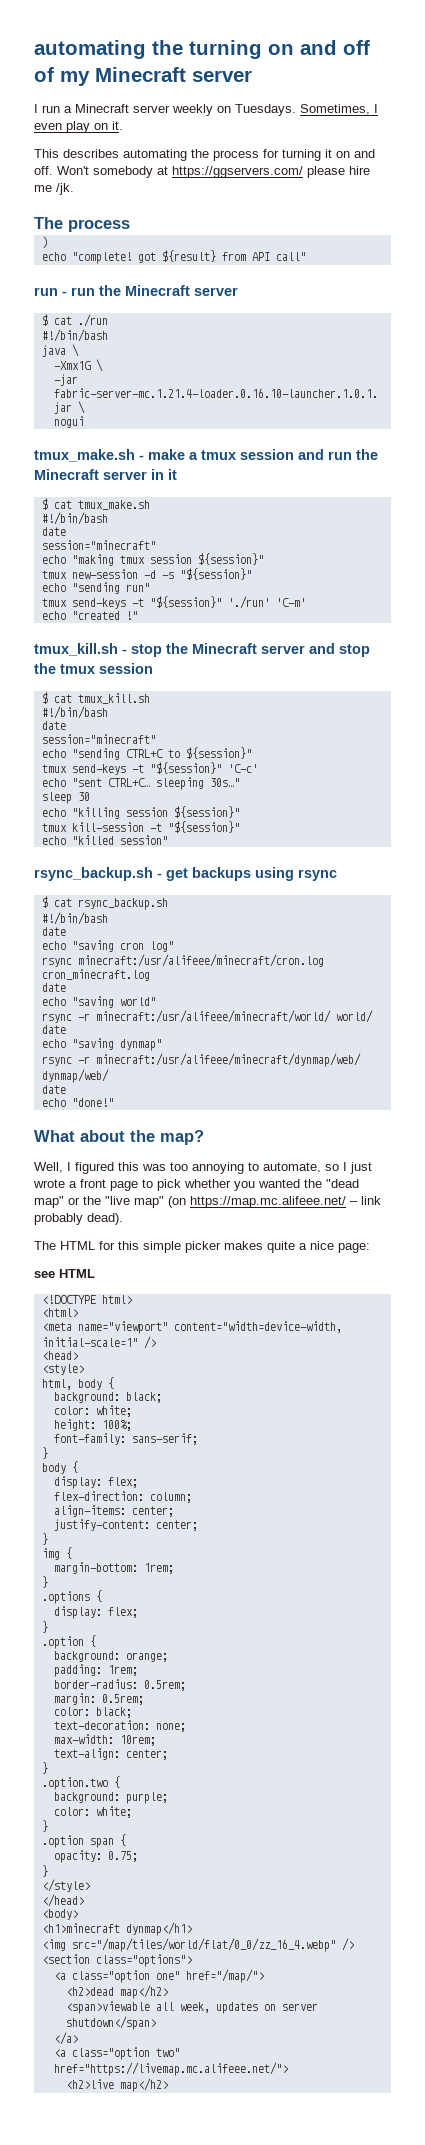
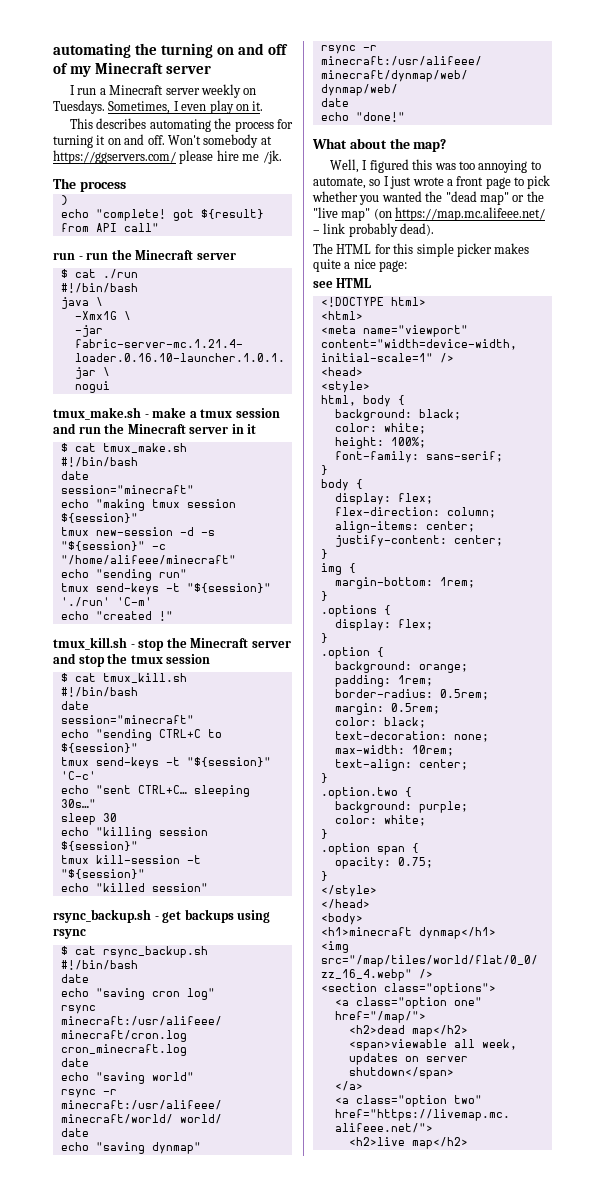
- tmux new-session -d -s "${session}"
+ tmux new-session -d -s "${session}" -c "/home/alifeee/minecraft"

